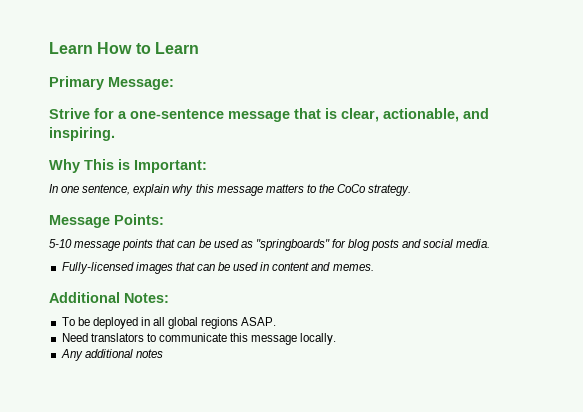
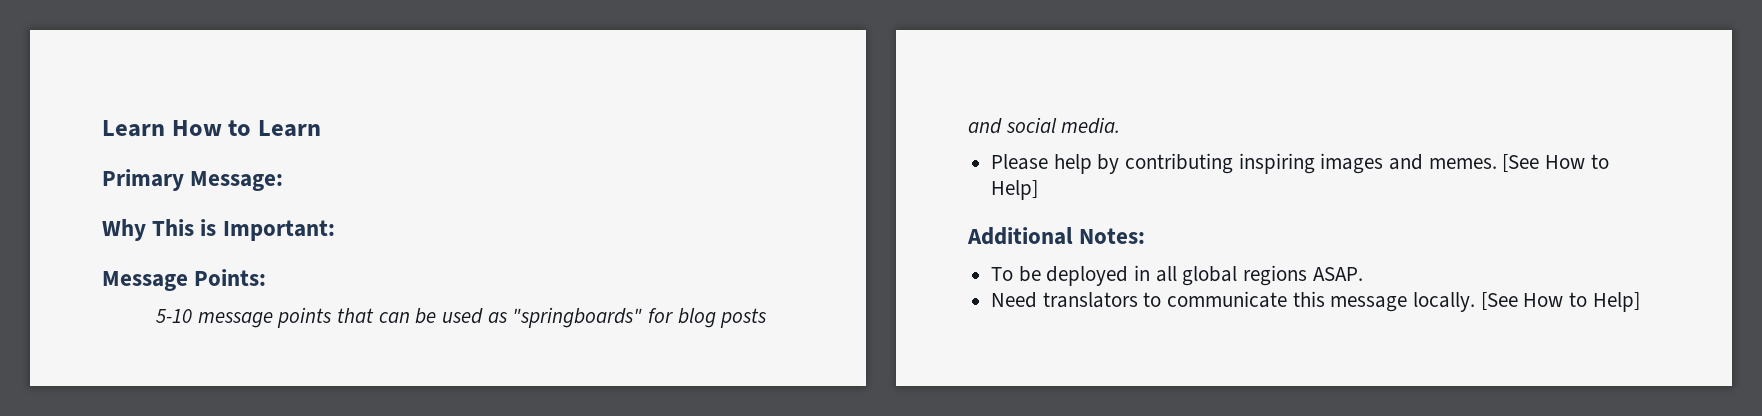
- Strive for a one-sentence message that is clear, actionable, and inspiring.
  Why This is Important:
- In one sentence, explain why this message matters to the CoCo strategy.
- Fully-licensed images that can be used in content and memes.
+ Please help by contributing inspiring images and memes. [See How to Help]
- Need translators to communicate this message locally.
- Any additional notes
+ Need translators to communicate this message locally. [See How to Help]

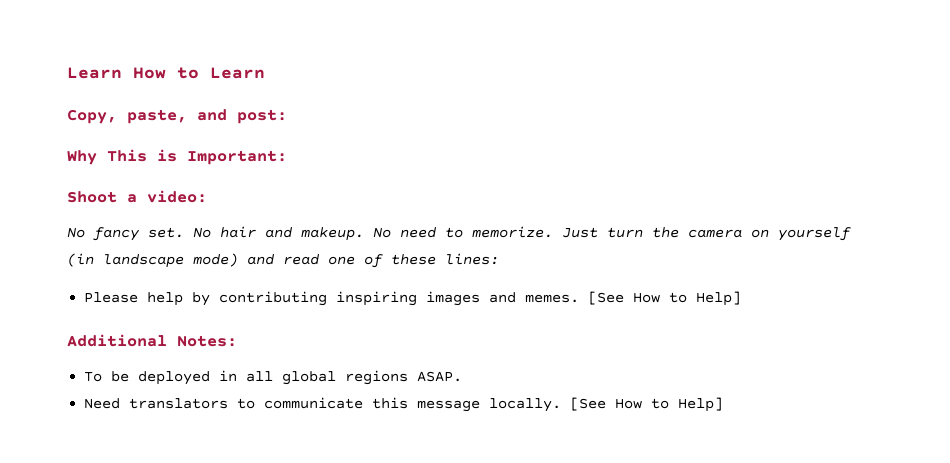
- Primary Message:
+ Copy, paste, and post:
- Message Points:
- 5-10 message points that can be used as "springboards" for blog posts and social media.
+ Shoot a video:
+ No fancy set. No hair and makeup. No need to memorize. Just turn the camera on yourself (in landscape mode) and read one of these lines:

